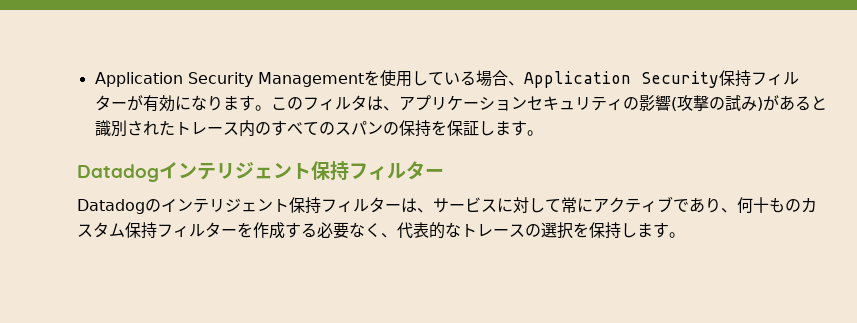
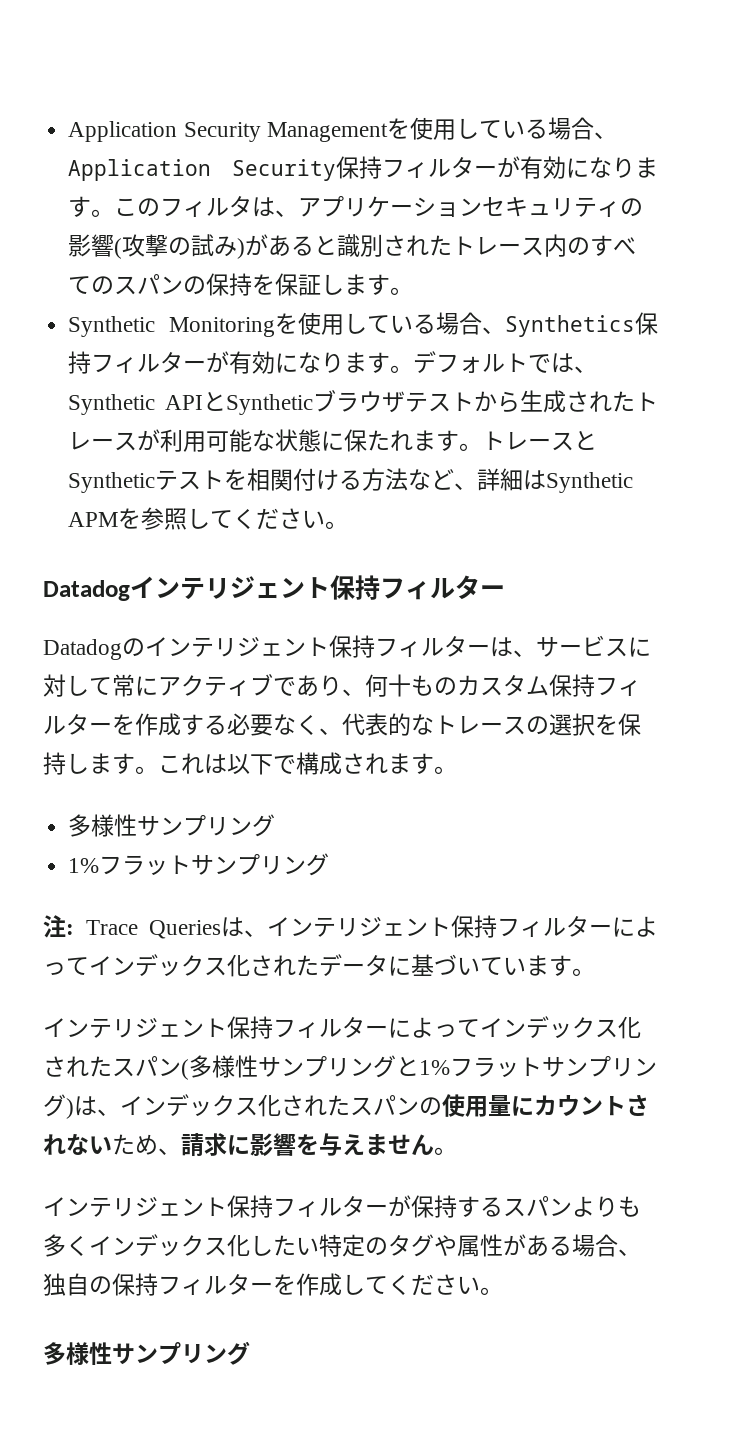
+ Synthetic Monitoringを使用している場合、Synthetics保持フィルターが有効になります。デフォルトでは、Synthetic APIとSyntheticブラウザテストから生成されたトレースが利用可能な状態に保たれます。トレースとSyntheticテストを相関付ける方法など、詳細はSynthetic APMを参照してください。
+ これは以下で構成されます。
+ 多様性サンプリング
+ 1%フラットサンプリング
+ 注: Trace Queriesは、インテリジェント保持フィルターによってインデックス化されたデータに基づいています。
+ インテリジェント保持フィルターによってインデックス化されたスパン(多様性サンプリングと1%フラットサンプリング)は、インデックス化されたスパンの使用量にカウントされないため、請求に影響を与えません。
+ インテリジェント保持フィルターが保持するスパンよりも多くインデックス化したい特定のタグや属性がある場合、独自の保持フィルターを作成してください。
+ 多様性サンプリング

